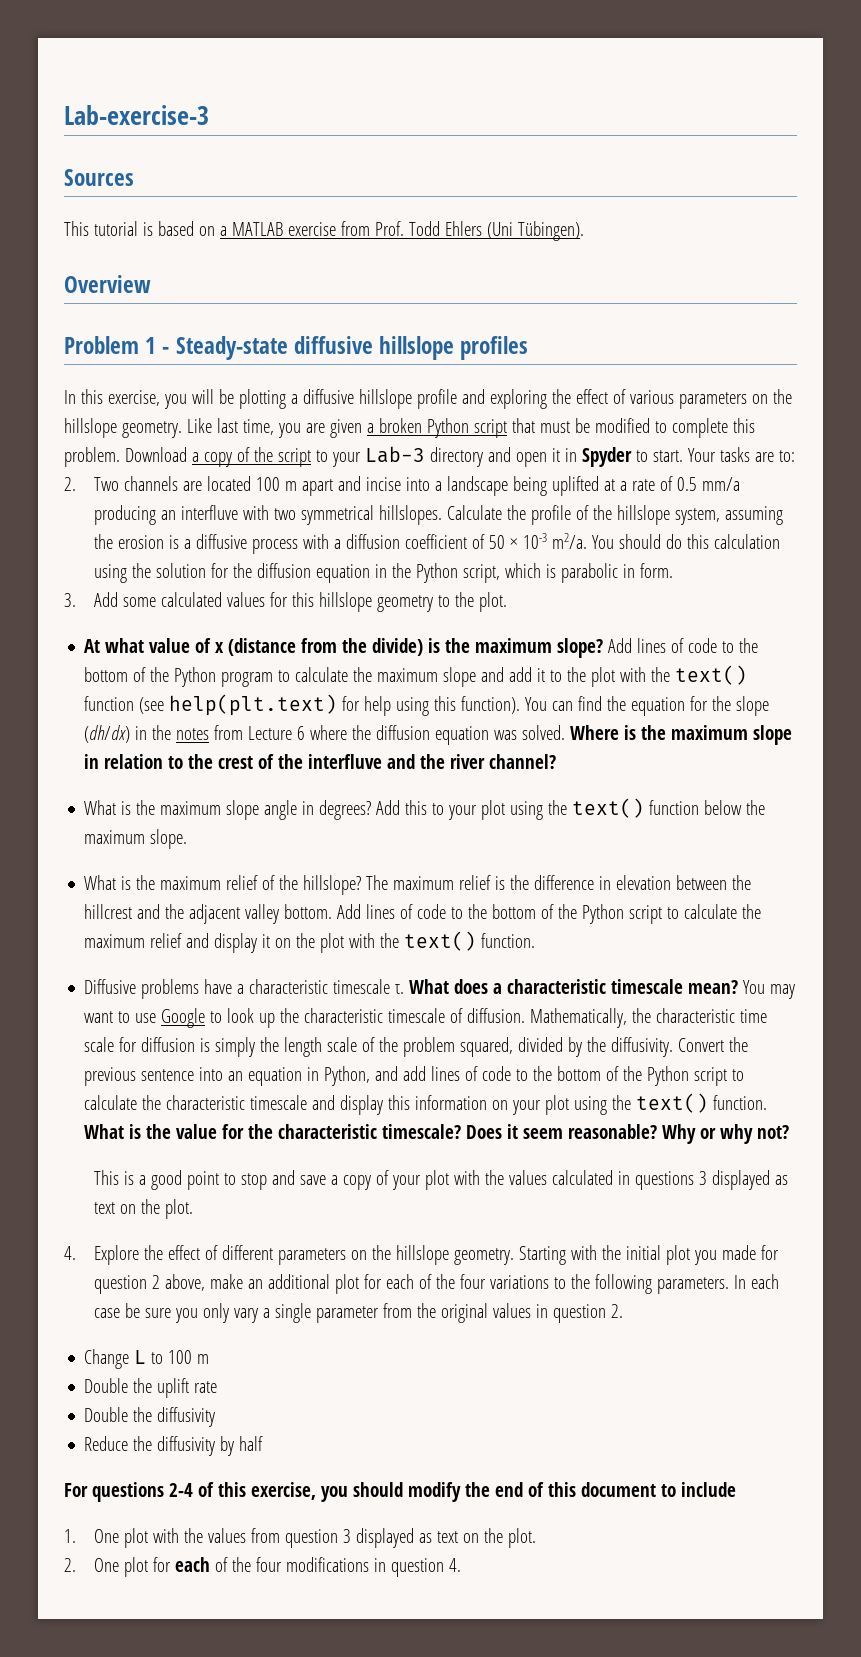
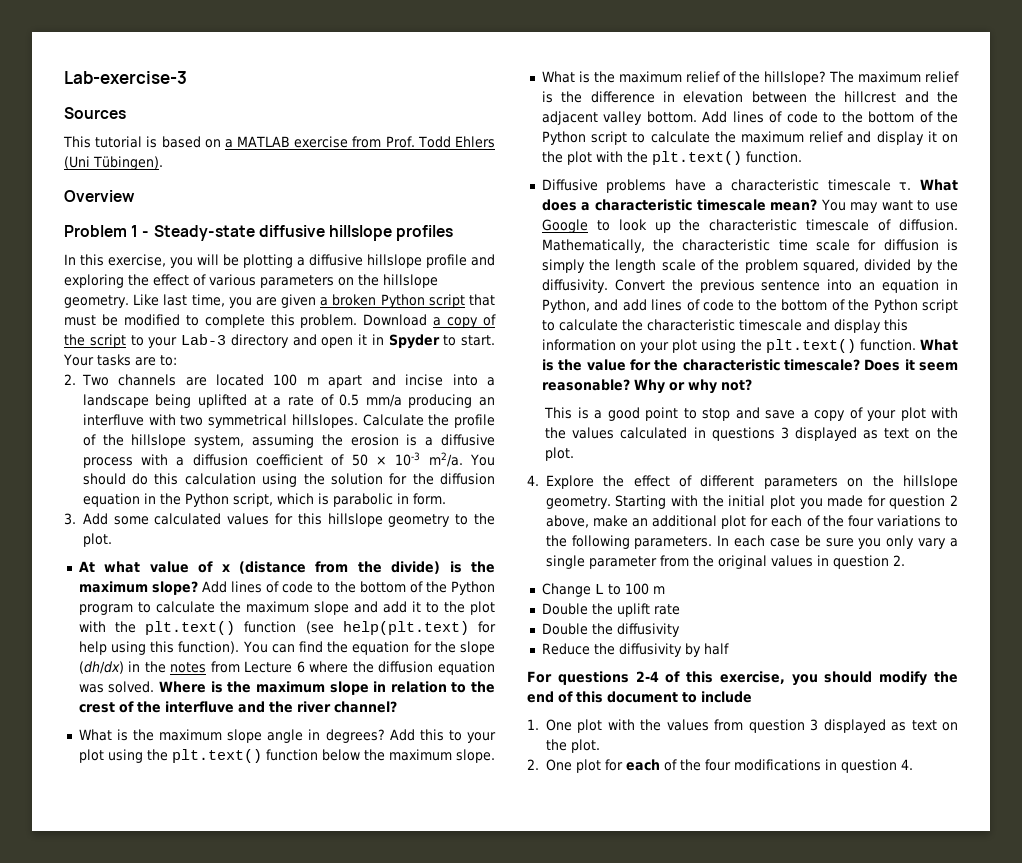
- Add lines of code to the bottom of the Python program to calculate the maximum slope and add it to the plot with the text() function (see help(plt.text) for help using this function).
+ Add lines of code to the bottom of the Python program to calculate the maximum slope and add it to the plot with the plt.text() function (see help(plt.text) for help using this function).
- Add this to your plot using the text() function below the maximum slope.
+ Add this to your plot using the plt.text() function below the maximum slope.
- Add lines of code to the bottom of the Python script to calculate the maximum relief and display it on the plot with the text() function.
+ Add lines of code to the bottom of the Python script to calculate the maximum relief and display it on the plot with the plt.text() function.
- Convert the previous sentence into an equation in Python, and add lines of code to the bottom of the Python script to calculate the characteristic timescale and display this information on your plot using the text() function.
+ Convert the previous sentence into an equation in Python, and add lines of code to the bottom of the Python script to calculate the characteristic timescale and display this information on your plot using the plt.text() function.

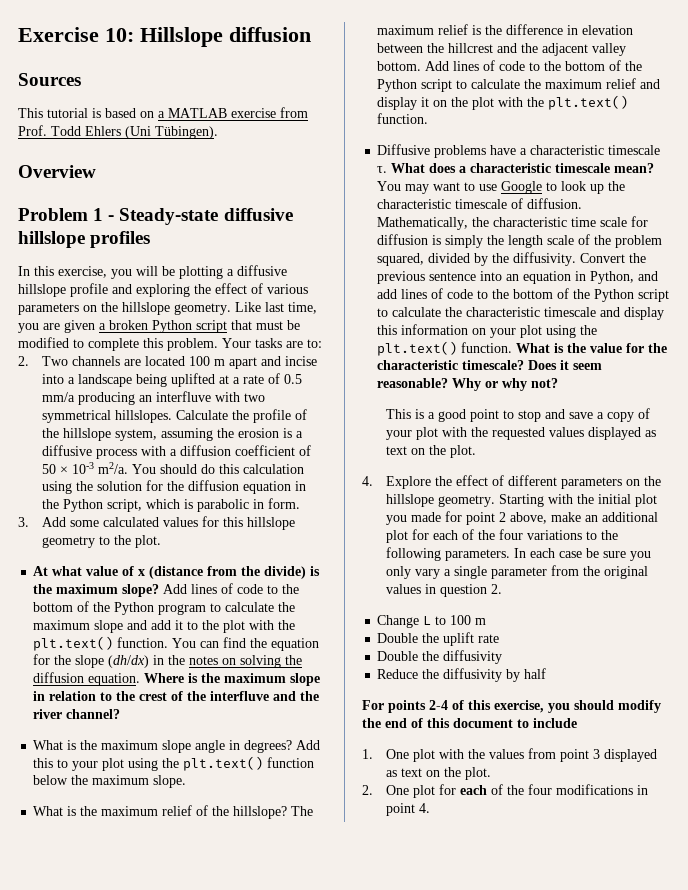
- Lab-exercise-3
+ Exercise 10: Hillslope diffusion
- Download a copy of the script to your Lab-3 directory and open it in Spyder to start.
- Add lines of code to the bottom of the Python program to calculate the maximum slope and add it to the plot with the plt.text() function (see help(plt.text) for help using this function).
+ Add lines of code to the bottom of the Python program to calculate the maximum slope and add it to the plot with the plt.text() function.
- You can find the equation for the slope (dh/dx) in the notes from Lecture 6 where the diffusion equation was solved.
+ You can find the equation for the slope (dh/dx) in the notes on solving the diffusion equation.
- This is a good point to stop and save a copy of your plot with the values calculated in questions 3 displayed as text on the plot.
+ This is a good point to stop and save a copy of your plot with the requested values displayed as text on the plot.
- Starting with the initial plot you made for question 2 above, make an additional plot for each of the four variations to the following parameters.
+ Starting with the initial plot you made for point 2 above, make an additional plot for each of the four variations to the following parameters.
- For questions 2-4 of this exercise, you should modify the end of this document to include
+ For points 2-4 of this exercise, you should modify the end of this document to include
- 1. One plot with the values from question 3 displayed as text on the plot.
+ 1. One plot with the values from point 3 displayed as text on the plot.
- 2. One plot for each of the four modifications in question 4.
+ 2. One plot for each of the four modifications in point 4.

